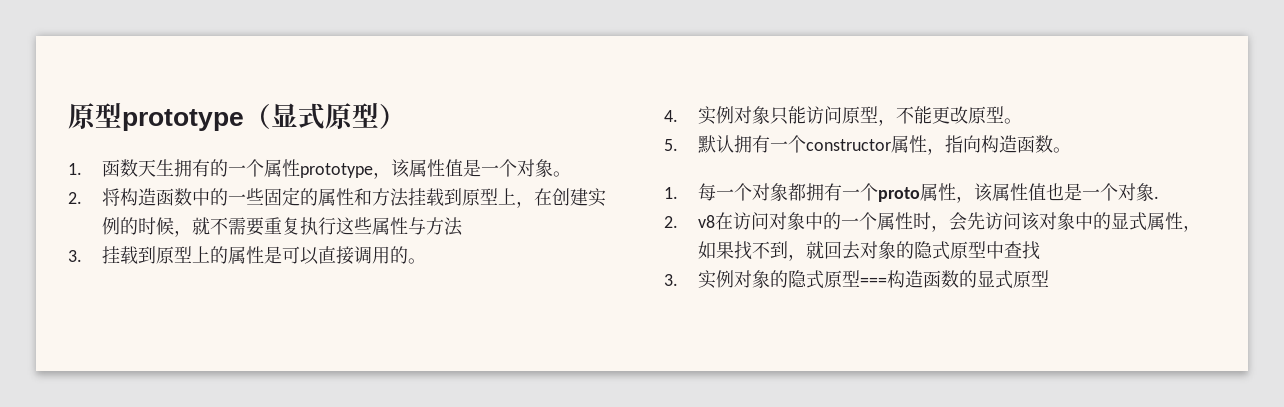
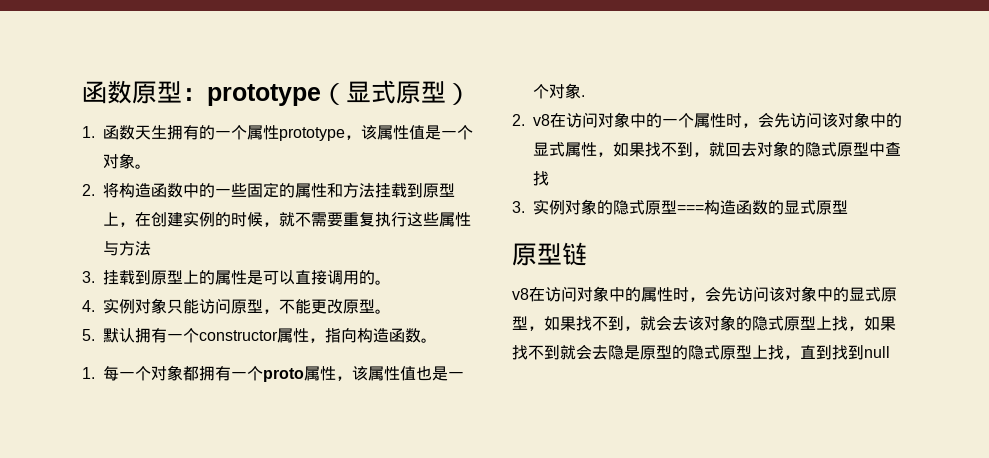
- 原型prototype（显式原型）
+ 函数原型：prototype（显式原型）
+ 原型链
+ v8在访问对象中的属性时，会先访问该对象中的显式原型，如果找不到，就会去该对象的隐式原型上找，如果找不到就会去隐是原型的隐式原型上找，直到找到null

